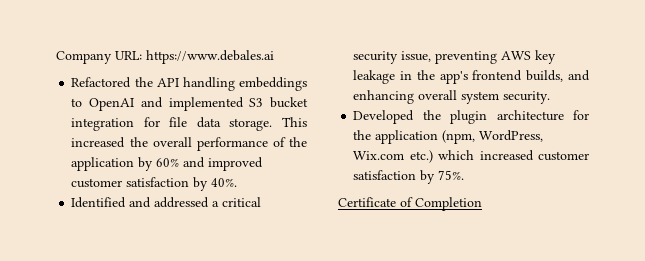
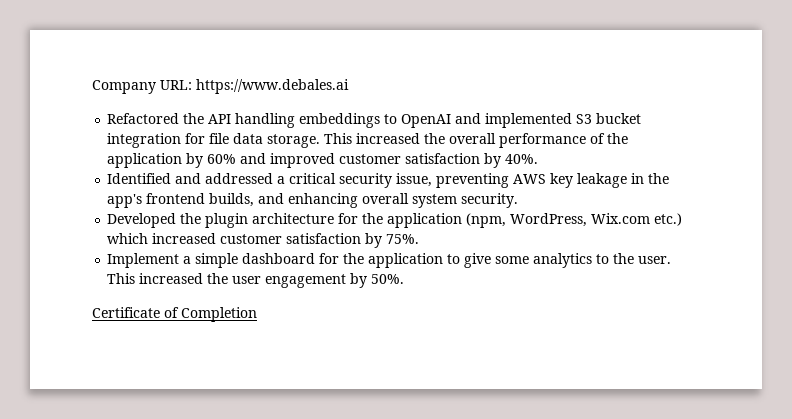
+ Implement a simple dashboard for the application to give some analytics to the user. This increased the user engagement by 50%.

